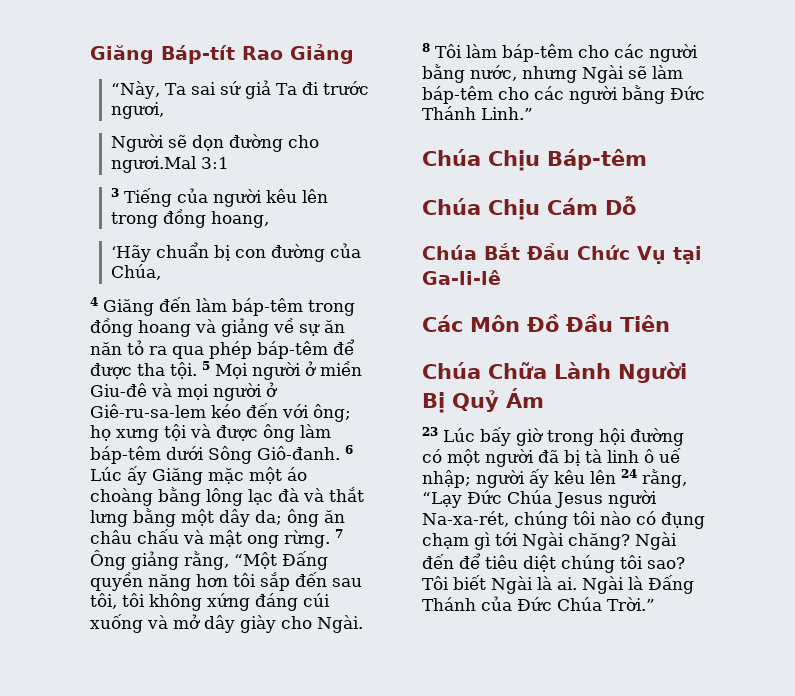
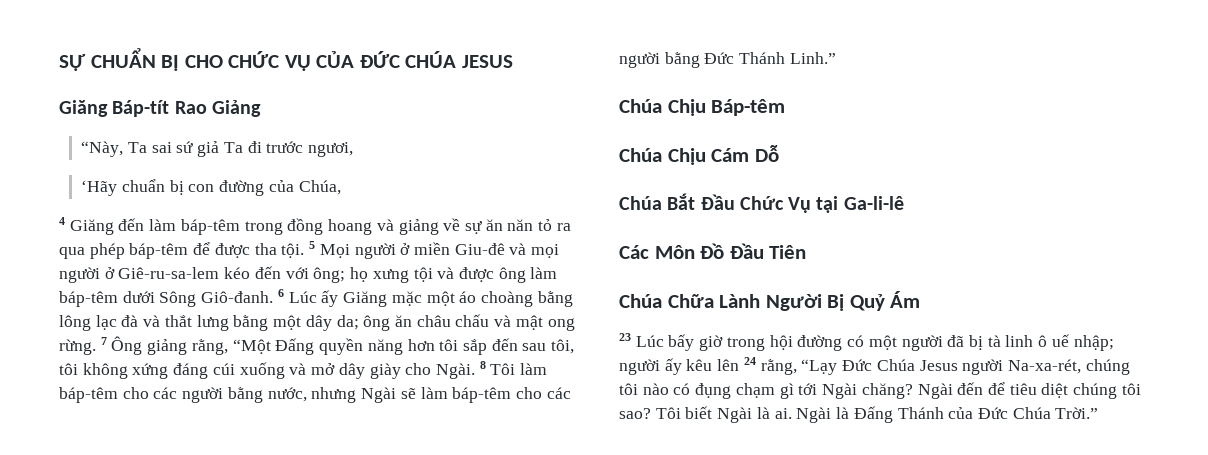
+ SỰ CHUẨN BỊ CHO CHỨC VỤ CỦA ÐỨC CHÚA JESUS
- Người sẽ dọn đường cho ngươi.Mal 3:1
- 3 Tiếng của người kêu lên trong đồng hoang,

